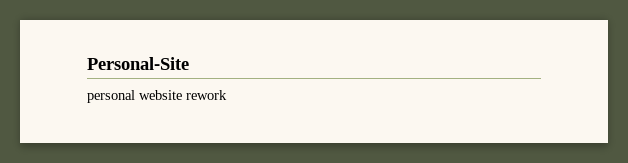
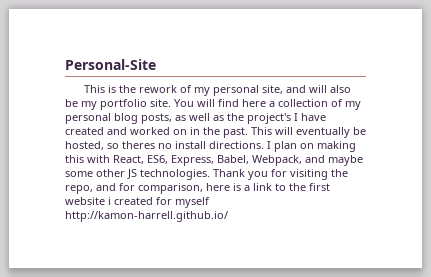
- personal website rework
+ This is the rework of my personal site, and will also be my portfolio site. You will find here a collection of my personal blog posts, as well as the project's I have created and worked on in the past. This will eventually be hosted, so theres no install directions. I plan on making this with React, ES6, Express, Babel, Webpack, and maybe some other JS technologies. Thank you for visiting the repo, and for comparison, here is a link to the first website i created for myself http://kamon-harrell.github.io/

